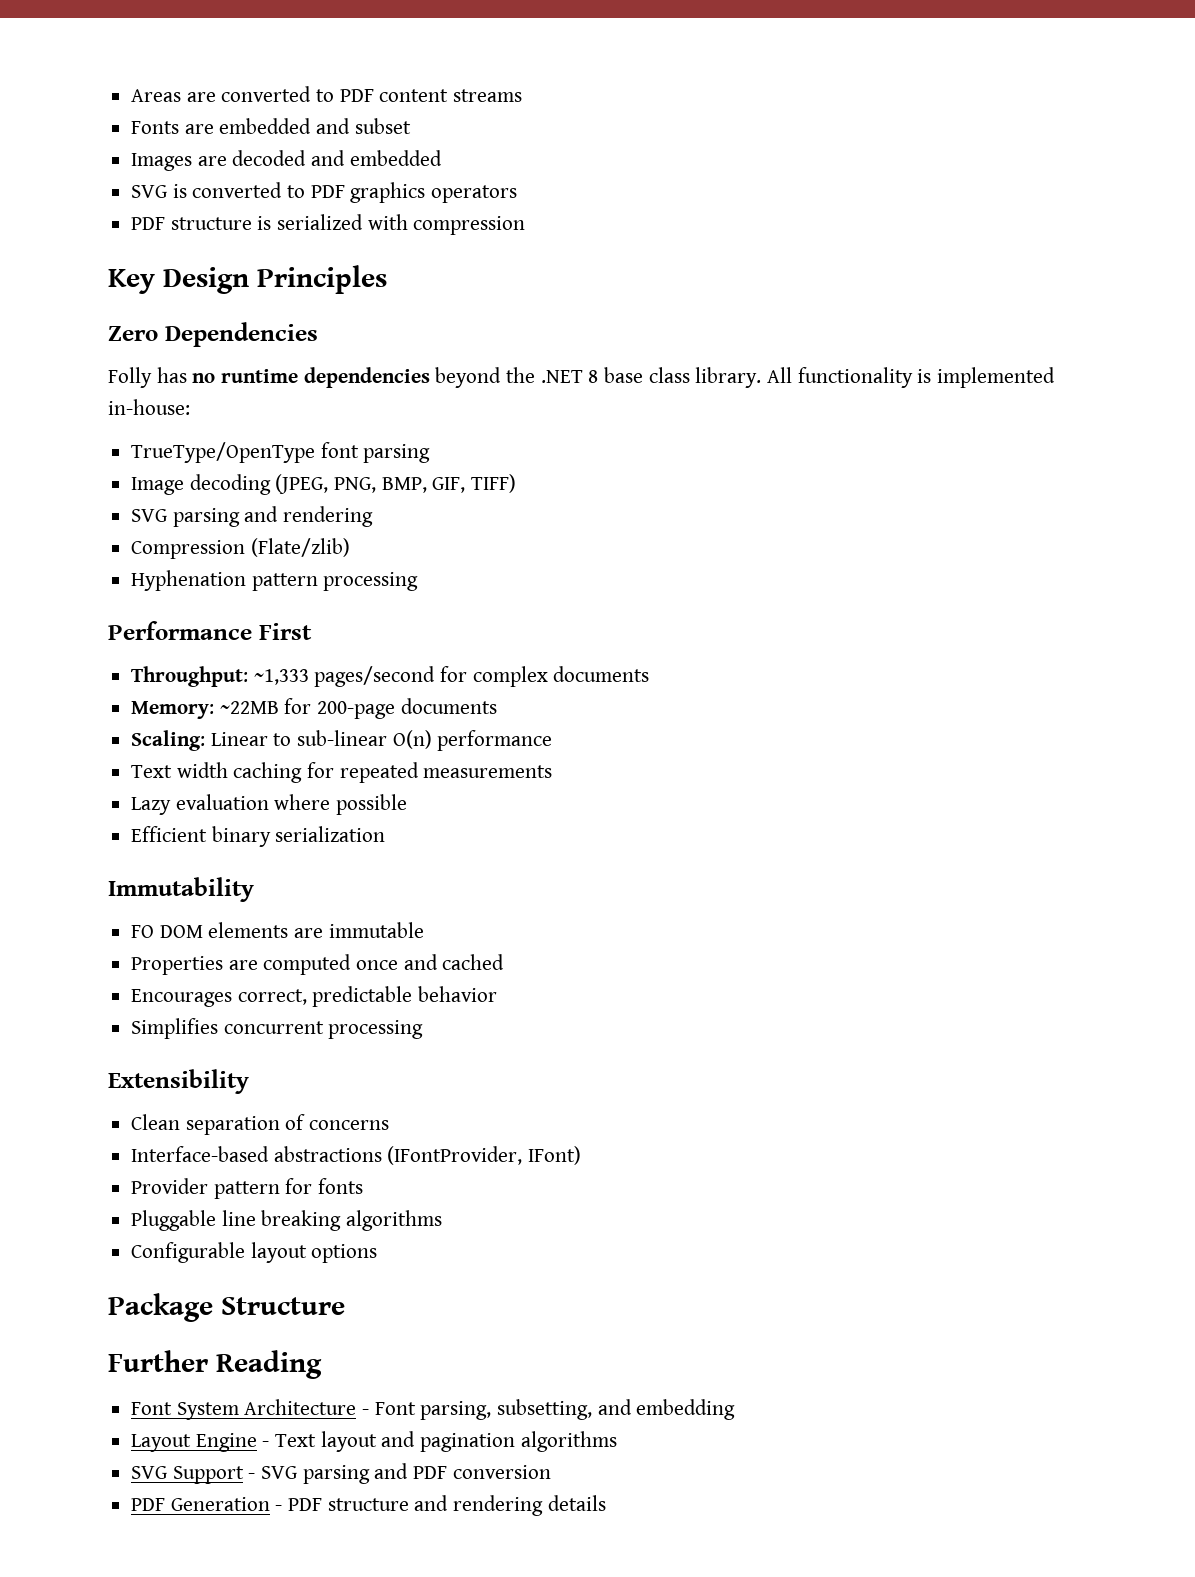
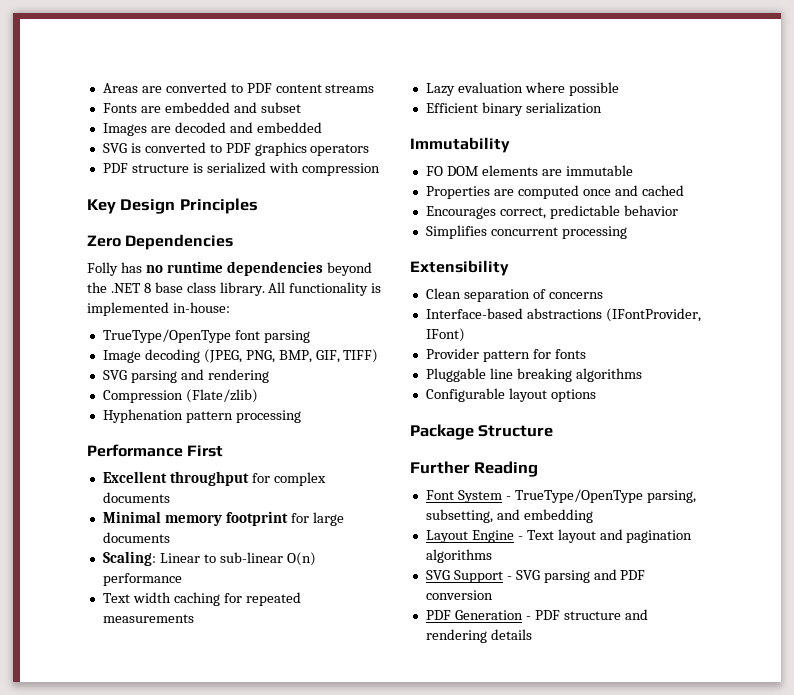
- Throughput: ~1,333 pages/second for complex documents
+ Excellent throughput for complex documents
- Memory: ~22MB for 200-page documents
+ Minimal memory footprint for large documents
- Font System Architecture - Font parsing, subsetting, and embedding
+ Font System - TrueType/OpenType parsing, subsetting, and embedding

